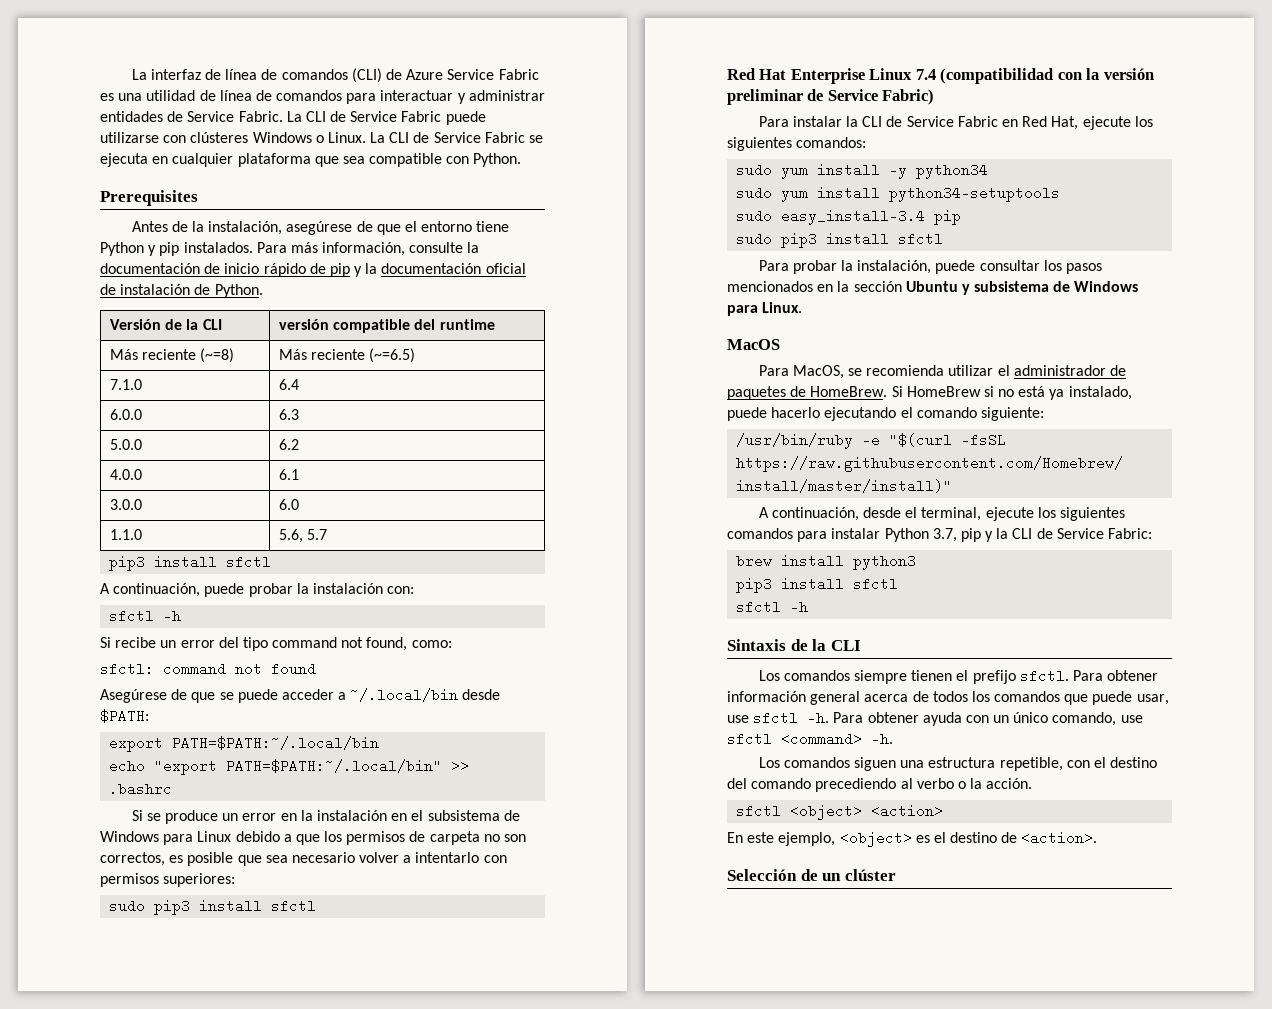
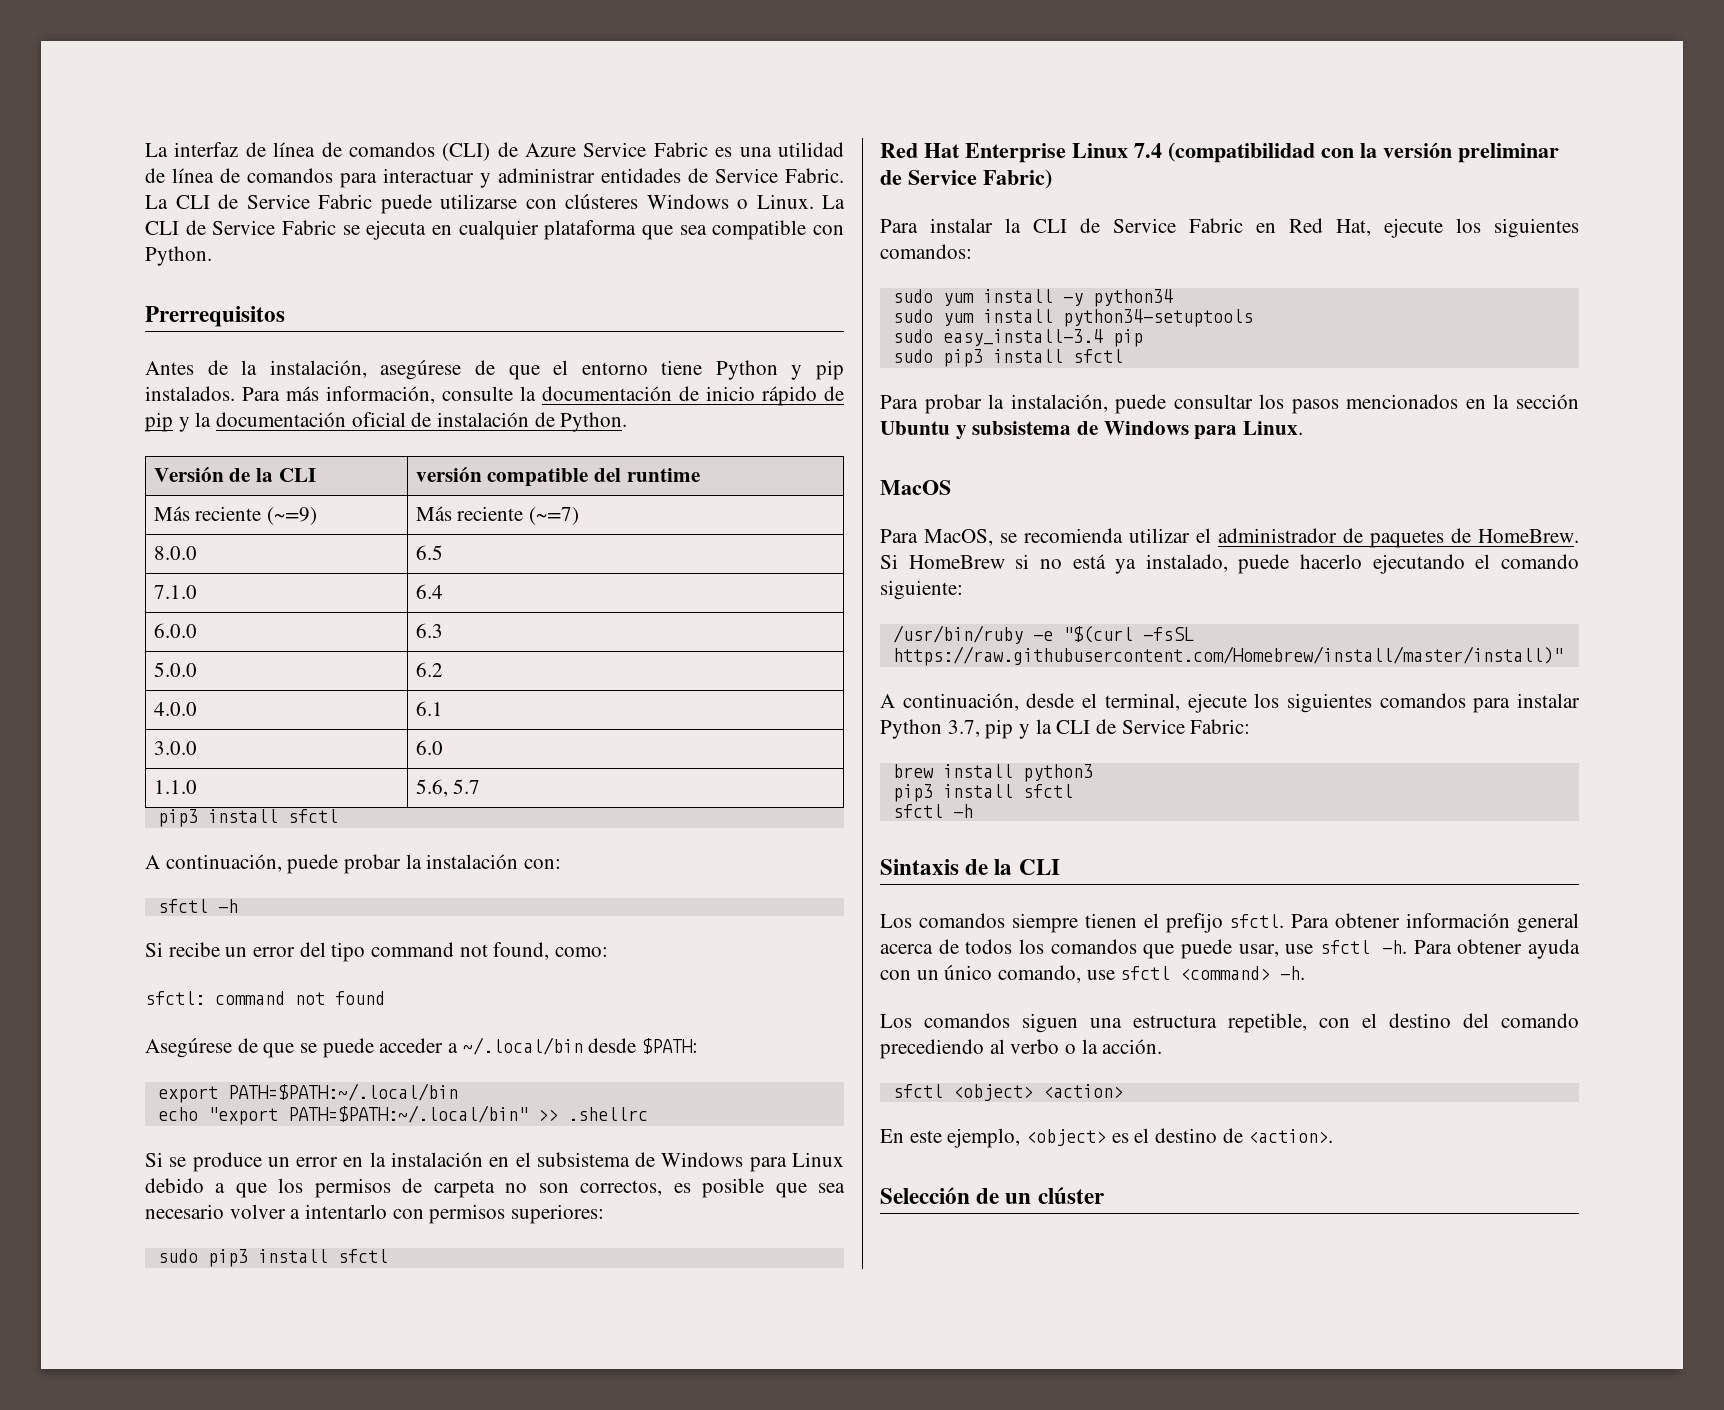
- Prerequisites
+ Prerrequisitos
- Más reciente (~=8) | Más reciente (~=6.5)
+ Más reciente (~=9) | Más reciente (~=7)
+ 8.0.0 | 6.5
- echo "export PATH=$PATH:~/.local/bin" >> .bashrc
+ echo "export PATH=$PATH:~/.local/bin" >> .shellrc

